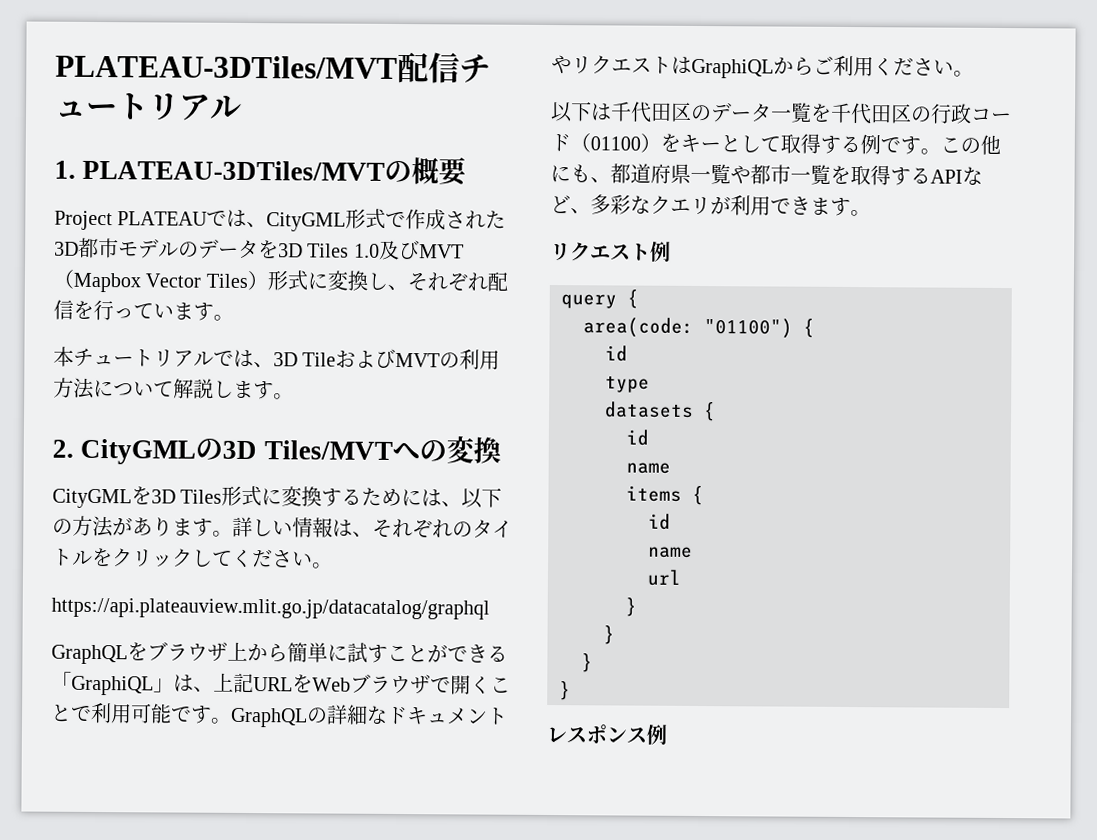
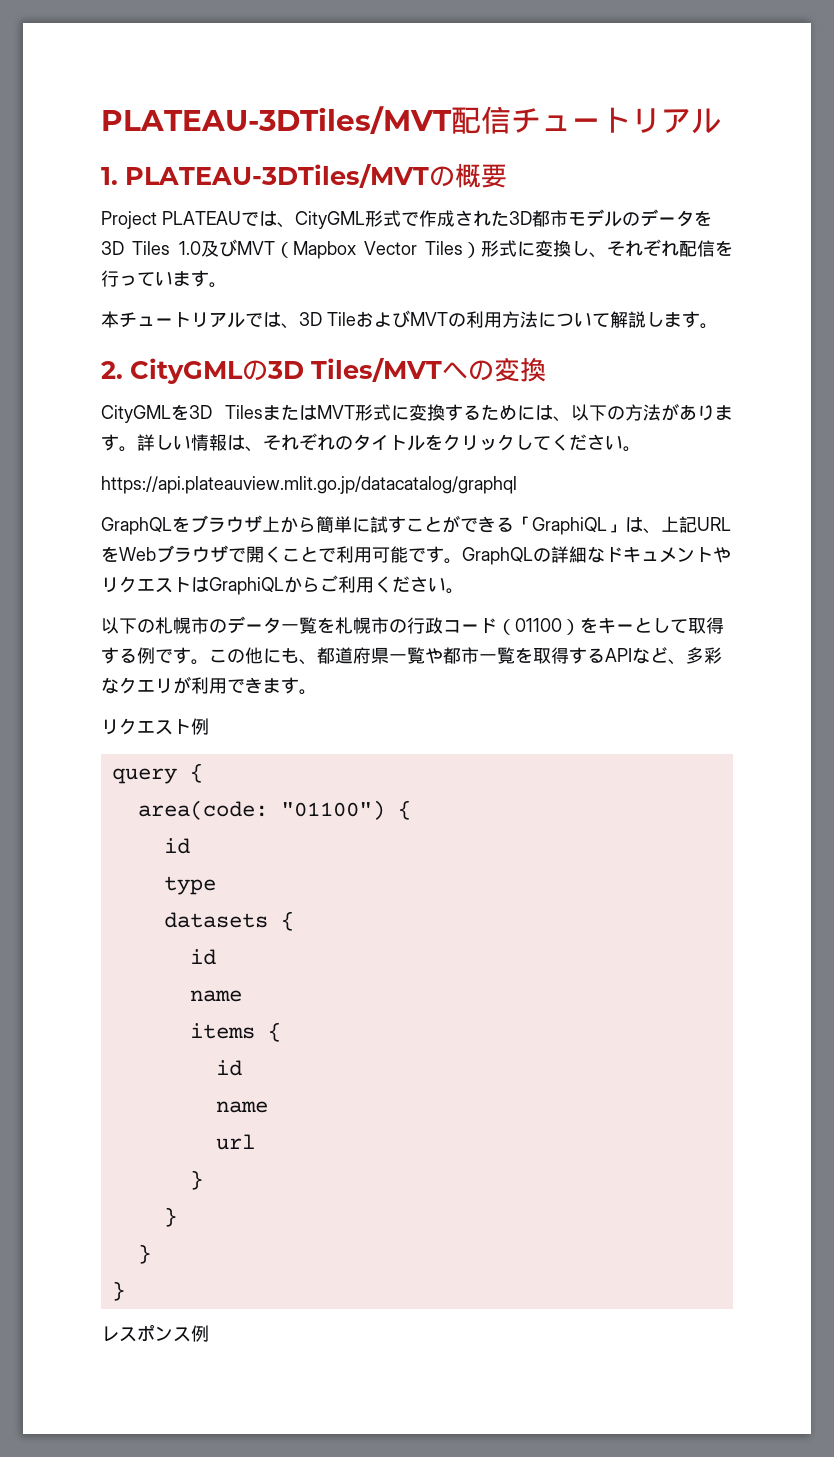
- CityGMLを3D Tiles形式に変換するためには、以下の方法があります。
+ CityGMLを3D TilesまたはMVT形式に変換するためには、以下の方法があります。
- 以下は千代田区のデータ一覧を千代田区の行政コード（01100）をキーとして取得する例です。
+ 以下の札幌市のデータ一覧を札幌市の行政コード（01100）をキーとして取得する例です。

